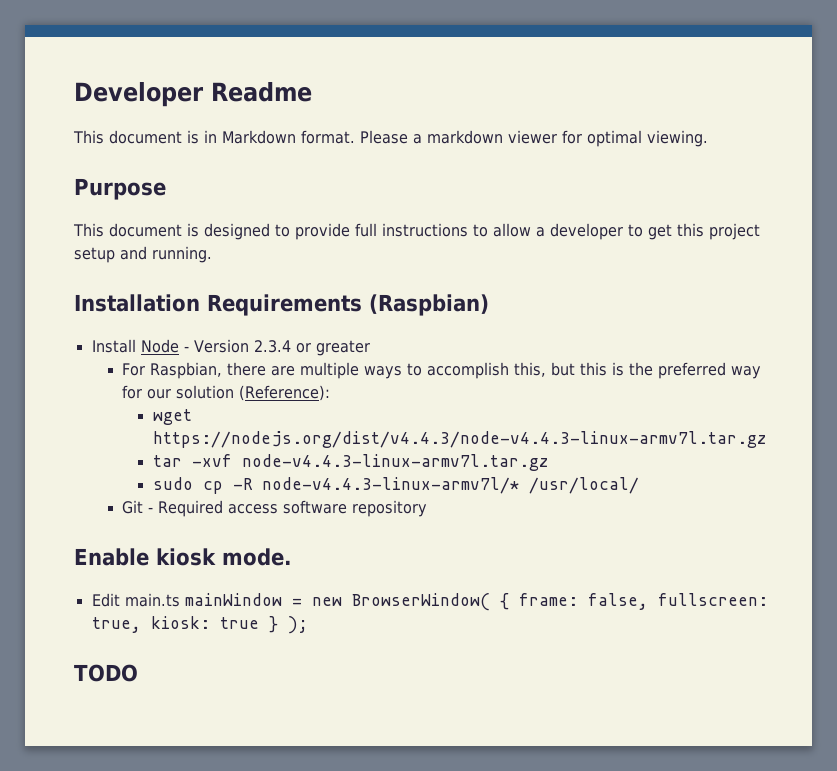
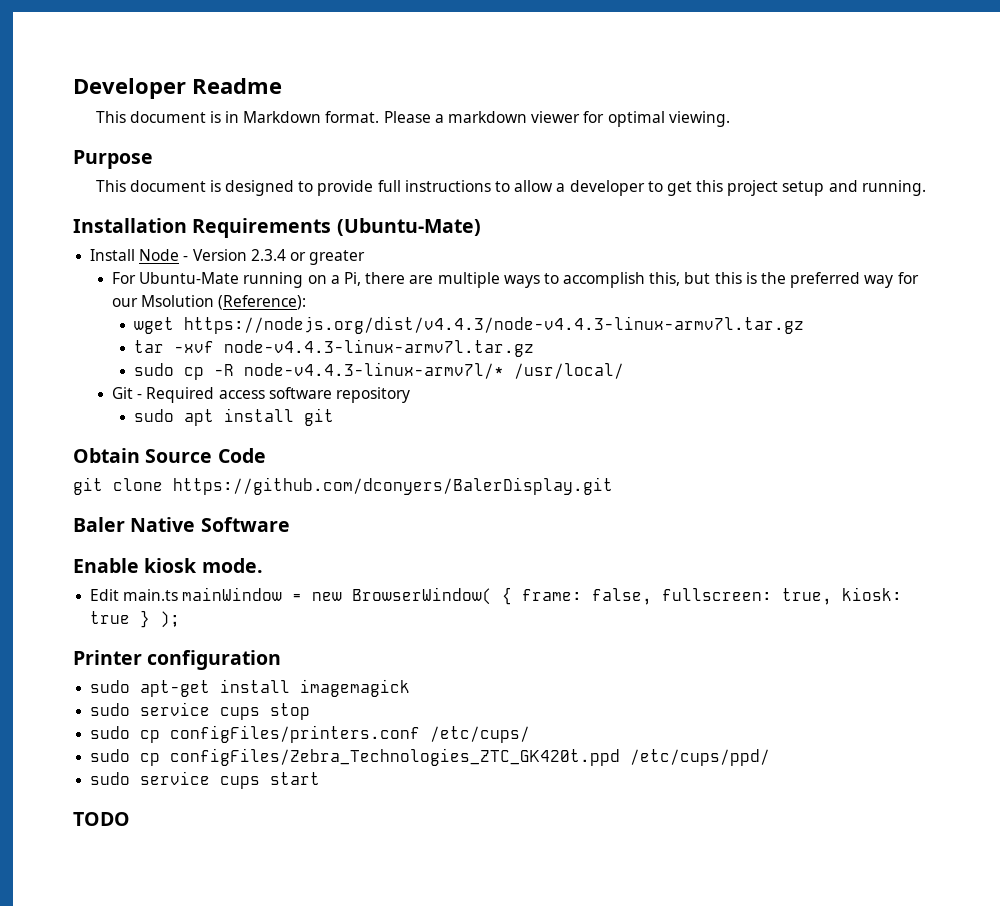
- Installation Requirements (Raspbian)
+ Installation Requirements (Ubuntu-Mate)
- For Raspbian, there are multiple ways to accomplish this, but this is the preferred way for our solution (Reference):
+ For Ubuntu-Mate running on a Pi, there are multiple ways to accomplish this, but this is the preferred way for our Msolution (Reference):
+ sudo apt install git
+ Obtain Source Code
+ git clone https://github.com/dconyers/BalerDisplay.git
+ Baler Native Software
+ Printer configuration
+ sudo apt-get install imagemagick
+ sudo service cups stop
+ sudo cp configFiles/printers.conf /etc/cups/
+ sudo cp configFiles/Zebra_Technologies_ZTC_GK420t.ppd /etc/cups/ppd/
+ sudo service cups start

